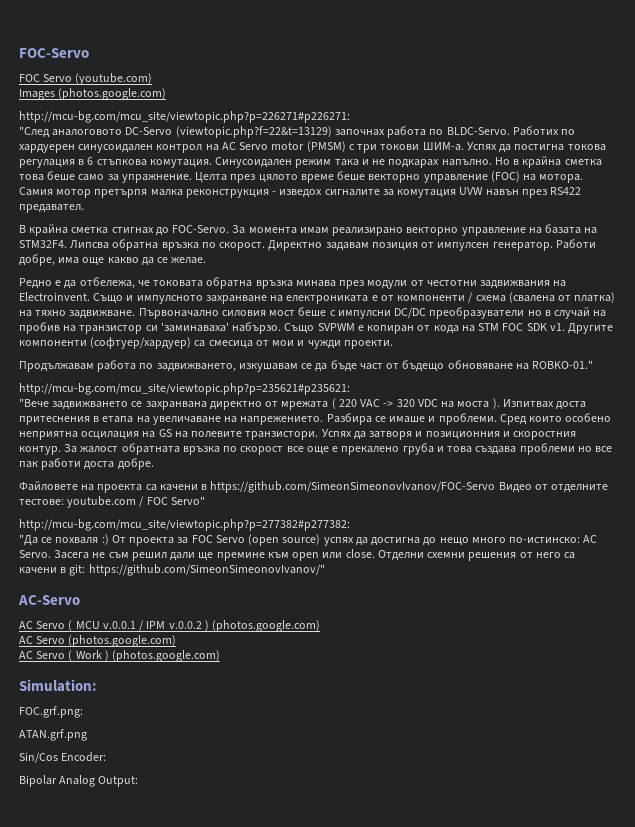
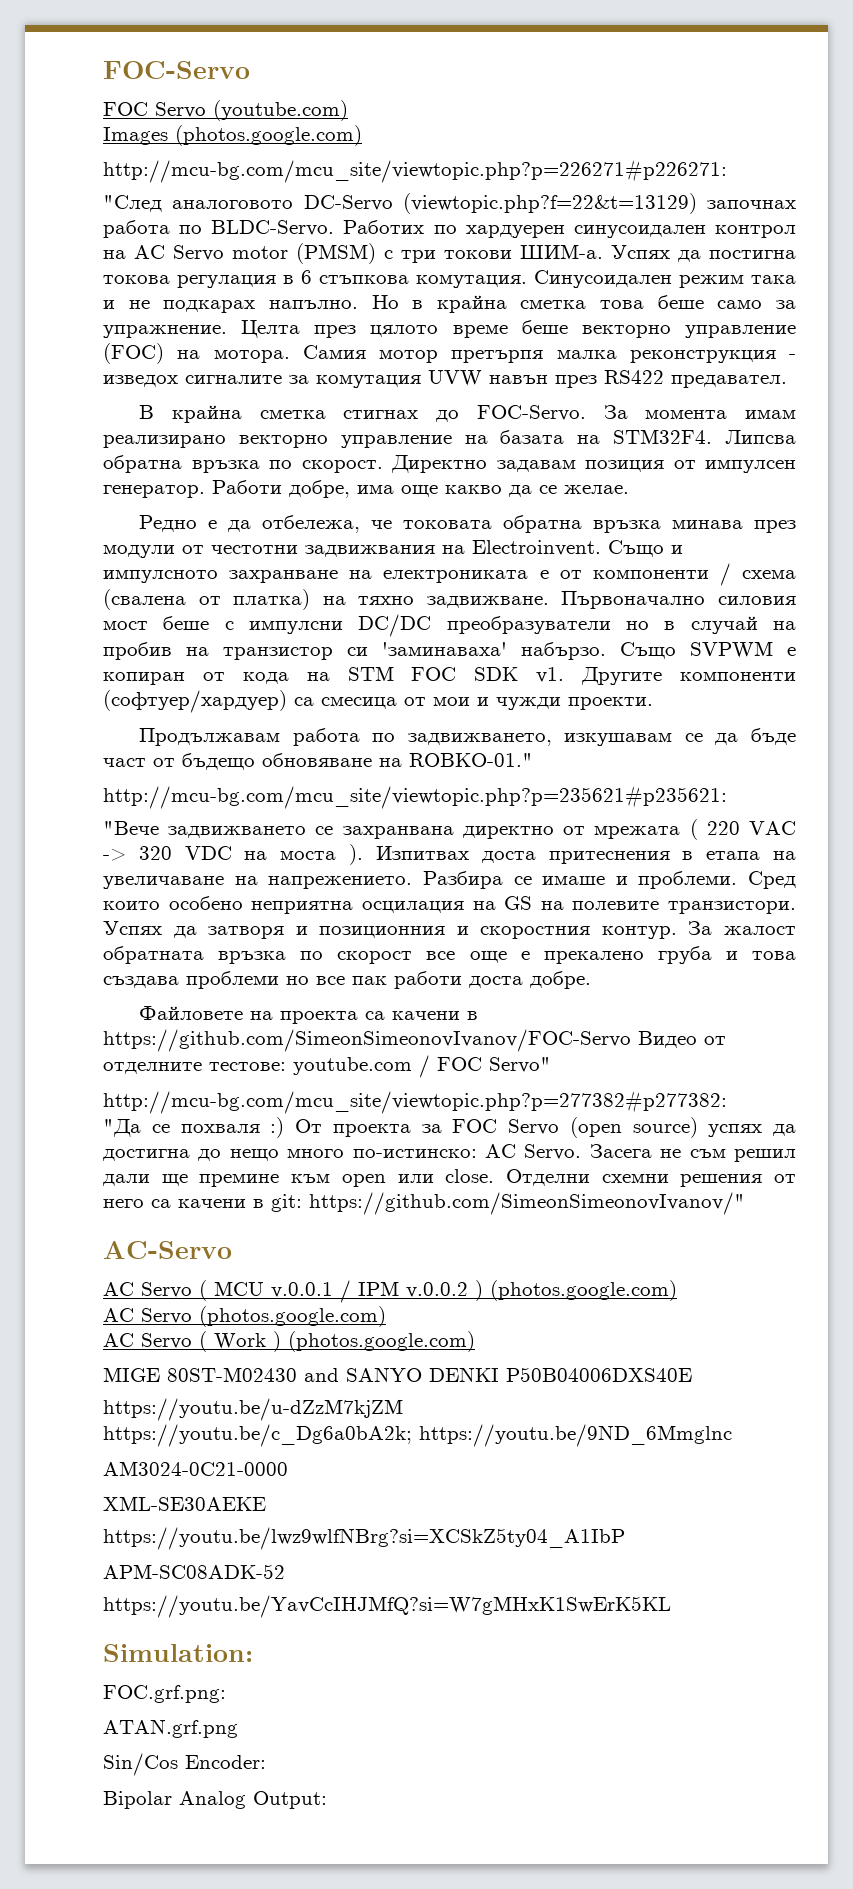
+ MIGE 80ST-M02430 and SANYO DENKI P50B04006DXS40E
+ https://youtu.be/u-dZzM7kjZM
+ https://youtu.be/c_Dg6a0bA2k; https://youtu.be/9ND_6Mmglnc
+ AM3024-0C21-0000
+ XML-SE30AЕКЕ
+ https://youtu.be/lwz9wlfNBrg?si=XCSkZ5ty04_A1IbP
+ APM-SC08ADK-52
+ https://youtu.be/YavCcIHJMfQ?si=W7gMHxK1SwErK5KL

